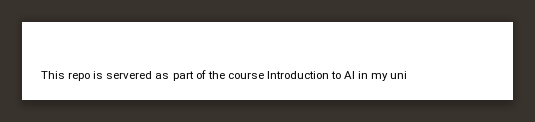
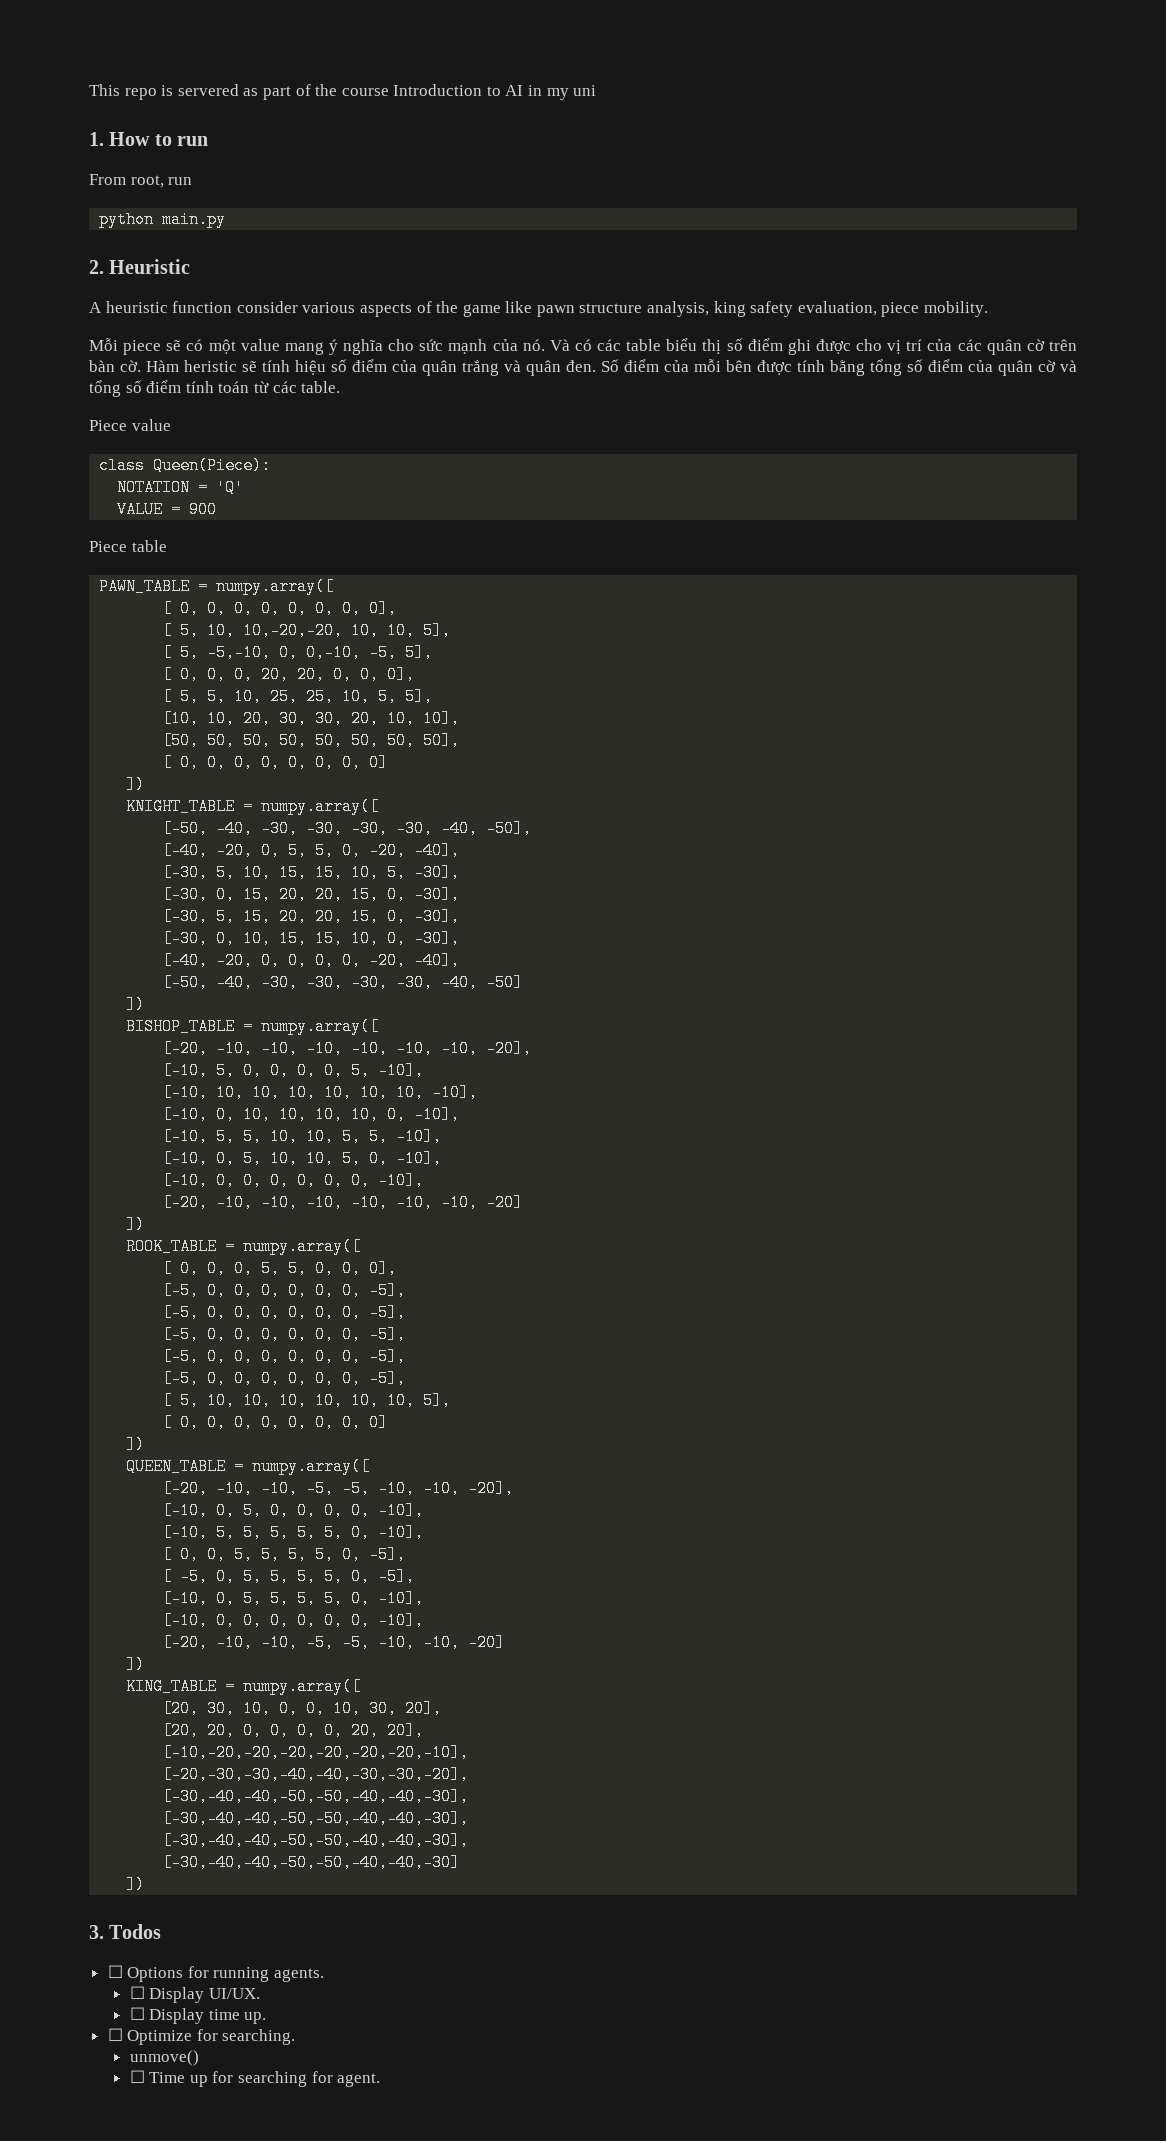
+ 1. How to run
+ From root, run
+ python main.py
+ 2. Heuristic
+ A heuristic function consider various aspects of the game like pawn structure analysis, king safety evaluation, piece mobility.
+ Mỗi piece sẽ có một value mang ý nghĩa cho sức mạnh của nó. Và có các table biểu thị số điểm ghi được cho vị trí của các quân cờ trên bàn cờ. Hàm heristic sẽ tính hiệu số điểm của quân trắng và quân đen. Số điểm của mỗi bên được tính bằng tổng số điểm của quân cờ và tổng số điểm tính toán từ các table.
+ Piece value
+ class Queen(Piece):
+ NOTATION = 'Q'
+ VALUE = 900
+ Piece table
+ PAWN_TABLE = numpy.array([
+ [ 0, 0, 0, 0, 0, 0, 0, 0],
+ [ 5, 10, 10,-20,-20, 10, 10, 5],
+ [ 5, -5,-10, 0, 0,-10, -5, 5],
+ [ 0, 0, 0, 20, 20, 0, 0, 0],
+ [ 5, 5, 10, 25, 25, 10, 5, 5],
+ [10, 10, 20, 30, 30, 20, 10, 10],
+ [50, 50, 50, 50, 50, 50, 50, 50],
+ [ 0, 0, 0, 0, 0, 0, 0, 0]
+ ])
+ KNIGHT_TABLE = numpy.array([
+ [-50, -40, -30, -30, -30, -30, -40, -50],
+ [-40, -20, 0, 5, 5, 0, -20, -40],
+ [-30, 5, 10, 15, 15, 10, 5, -30],
+ [-30, 0, 15, 20, 20, 15, 0, -30],
+ [-30, 5, 15, 20, 20, 15, 0, -30],
+ [-30, 0, 10, 15, 15, 10, 0, -30],
+ [-40, -20, 0, 0, 0, 0, -20, -40],
+ [-50, -40, -30, -30, -30, -30, -40, -50]
+ ])
+ BISHOP_TABLE = numpy.array([
+ [-20, -10, -10, -10, -10, -10, -10, -20],
+ [-10, 5, 0, 0, 0, 0, 5, -10],
+ [-10, 10, 10, 10, 10, 10, 10, -10],
+ [-10, 0, 10, 10, 10, 10, 0, -10],
+ [-10, 5, 5, 10, 10, 5, 5, -10],
+ [-10, 0, 5, 10, 10, 5, 0, -10],
+ [-10, 0, 0, 0, 0, 0, 0, -10],
+ [-20, -10, -10, -10, -10, -10, -10, -20]
+ ])
+ ROOK_TABLE = numpy.array([
+ [ 0, 0, 0, 5, 5, 0, 0, 0],
+ [-5, 0, 0, 0, 0, 0, 0, -5],
+ [-5, 0, 0, 0, 0, 0, 0, -5],
+ [-5, 0, 0, 0, 0, 0, 0, -5],
+ [-5, 0, 0, 0, 0, 0, 0, -5],
+ [-5, 0, 0, 0, 0, 0, 0, -5],
+ [ 5, 10, 10, 10, 10, 10, 10, 5],
+ [ 0, 0, 0, 0, 0, 0, 0, 0]
+ ])
+ QUEEN_TABLE = numpy.array([
+ [-20, -10, -10, -5, -5, -10, -10, -20],
+ [-10, 0, 5, 0, 0, 0, 0, -10],
+ [-10, 5, 5, 5, 5, 5, 0, -10],
+ [ 0, 0, 5, 5, 5, 5, 0, -5],
+ [ -5, 0, 5, 5, 5, 5, 0, -5],
+ [-10, 0, 5, 5, 5, 5, 0, -10],
+ [-10, 0, 0, 0, 0, 0, 0, -10],
+ [-20, -10, -10, -5, -5, -10, -10, -20]
+ ])
+ KING_TABLE = numpy.array([
+ [20, 30, 10, 0, 0, 10, 30, 20],
+ [20, 20, 0, 0, 0, 0, 20, 20],
+ [-10,-20,-20,-20,-20,-20,-20,-10],
+ [-20,-30,-30,-40,-40,-30,-30,-20],
+ [-30,-40,-40,-50,-50,-40,-40,-30],
+ [-30,-40,-40,-50,-50,-40,-40,-30],
+ [-30,-40,-40,-50,-50,-40,-40,-30],
+ [-30,-40,-40,-50,-50,-40,-40,-30]
+ ])
+ 3. Todos
+ ☐ Options for running agents.
+ ☐ Display UI/UX.
+ ☐ Display time up.
+ ☐ Optimize for searching.
+ unmove()
+ ☐ Time up for searching for agent.

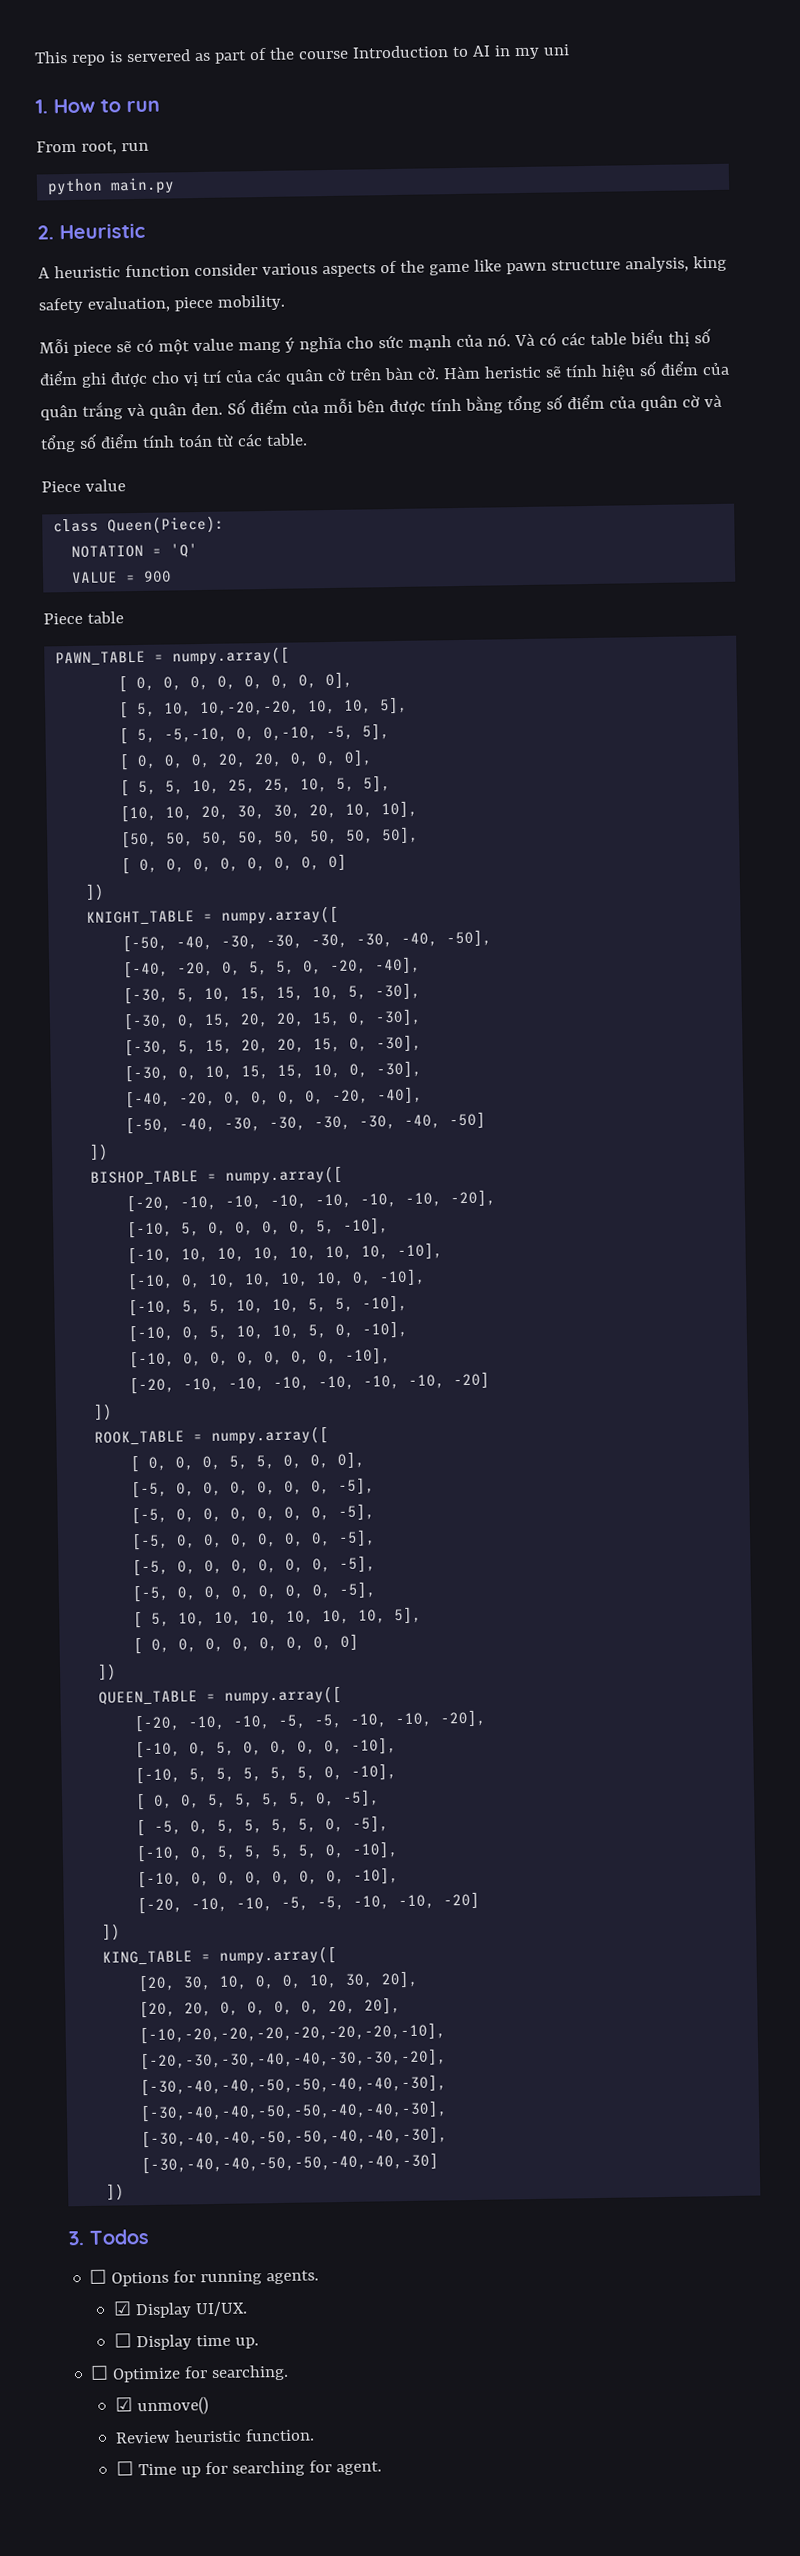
- ☐ Display UI/UX.
+ ☑ Display UI/UX.
- unmove()
+ ☑ unmove()
+ Review heuristic function.

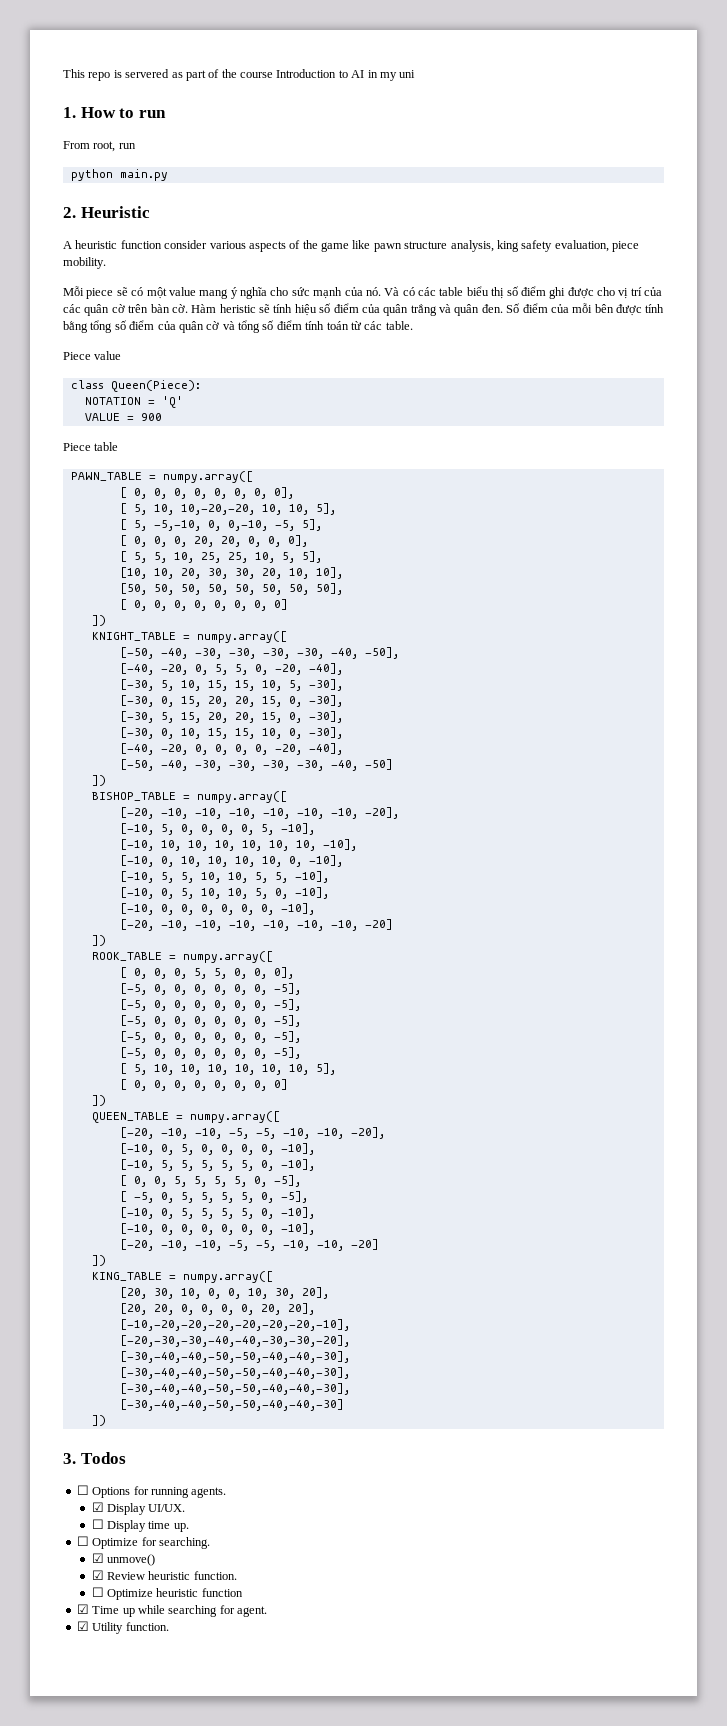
- Review heuristic function.
+ ☑ Review heuristic function.
- ☐ Time up for searching for agent.
+ ☐ Optimize heuristic function
+ ☑ Time up while searching for agent.
+ ☑ Utility function.

